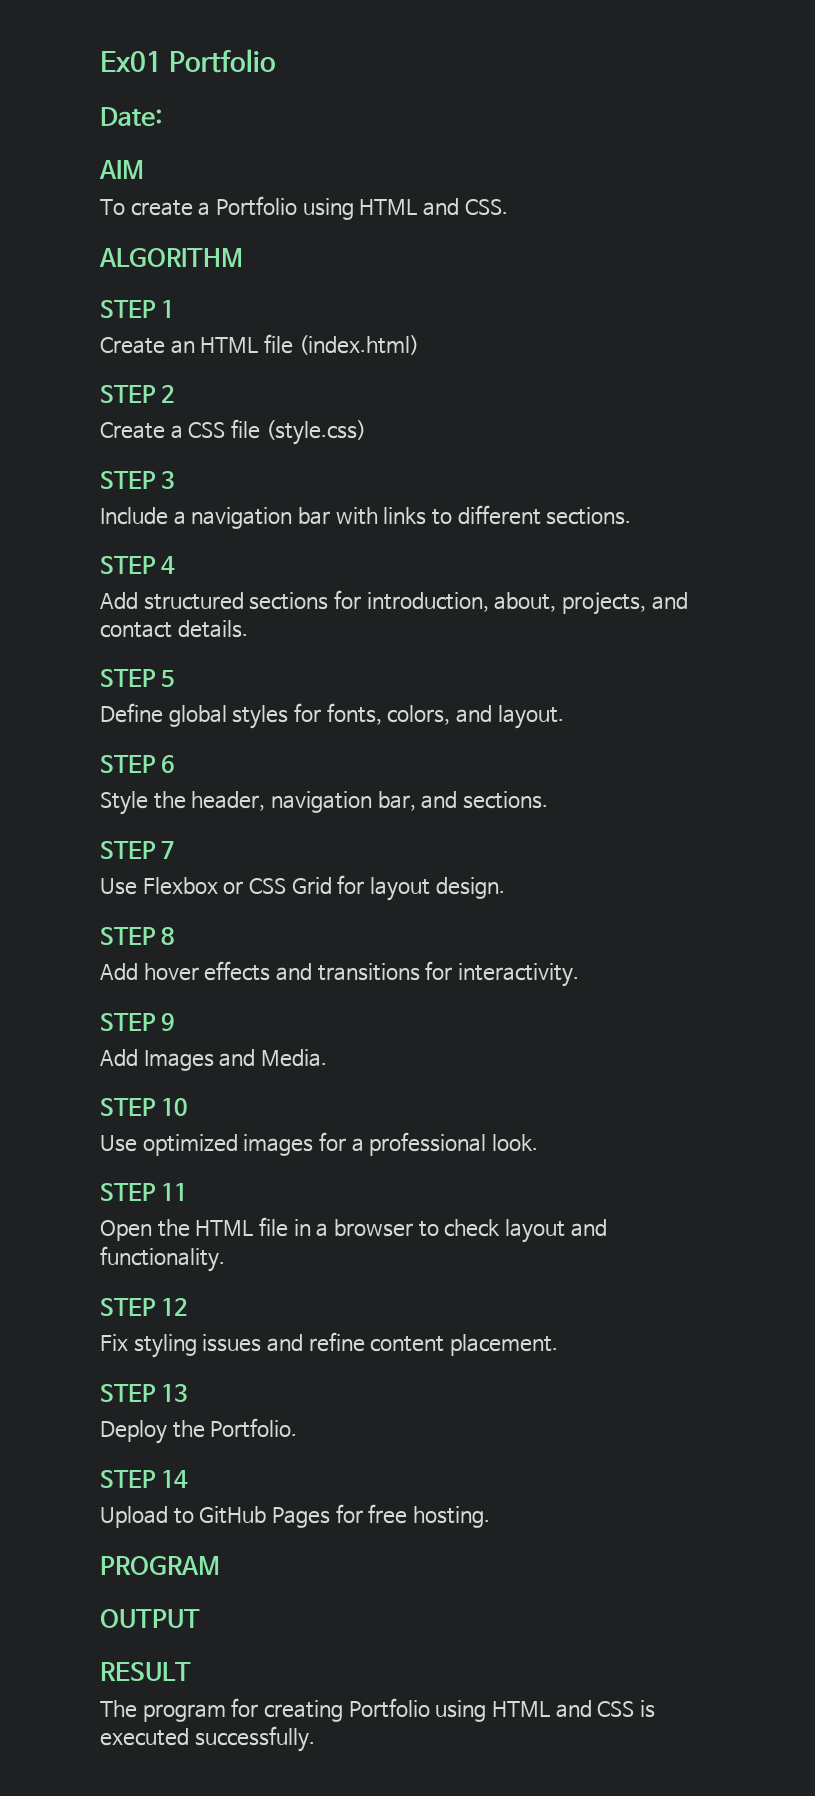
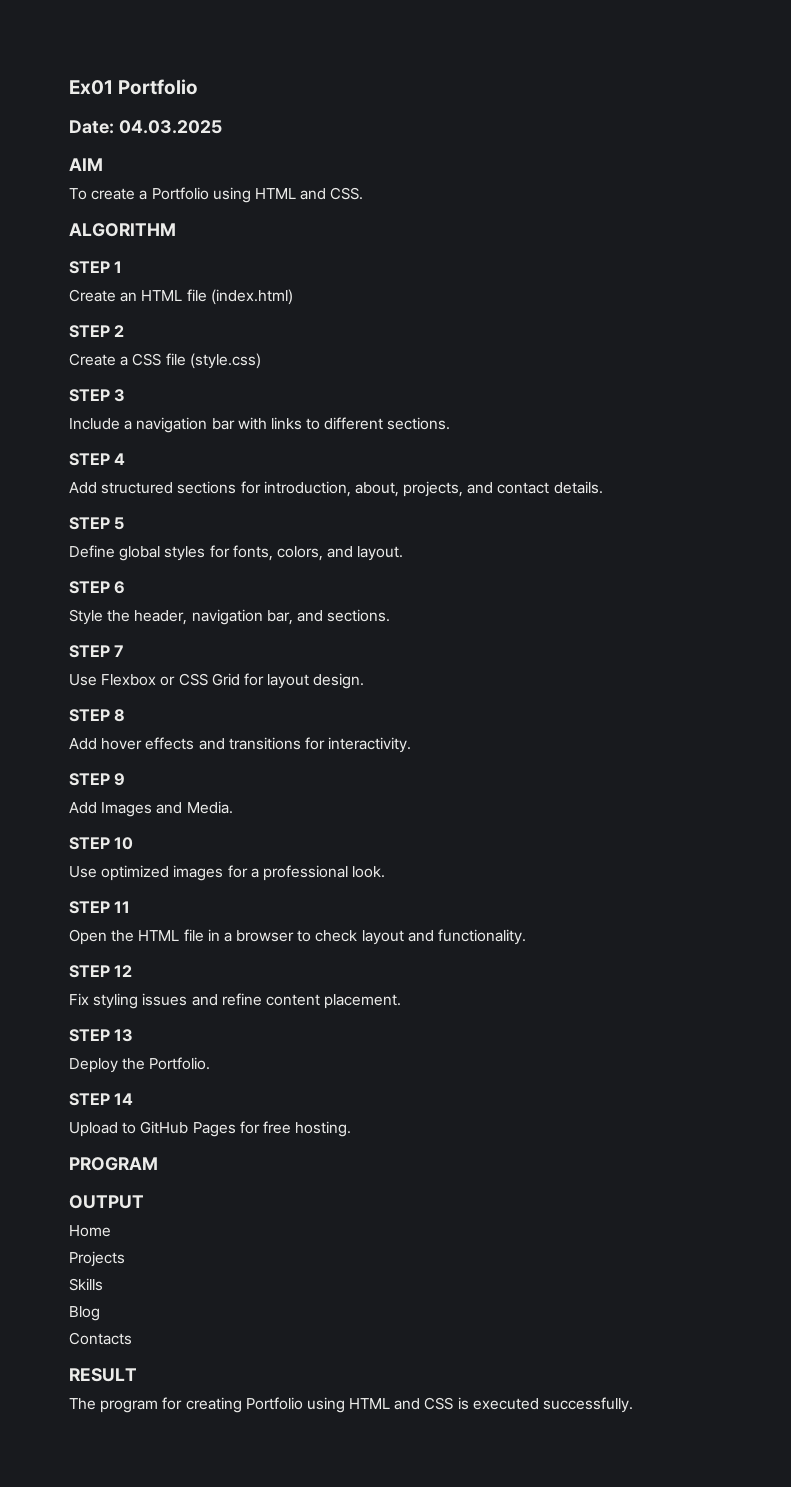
- Date:
+ Date: 04.03.2025
+ Home
+ Projects
+ Skills
+ Blog
+ Contacts

